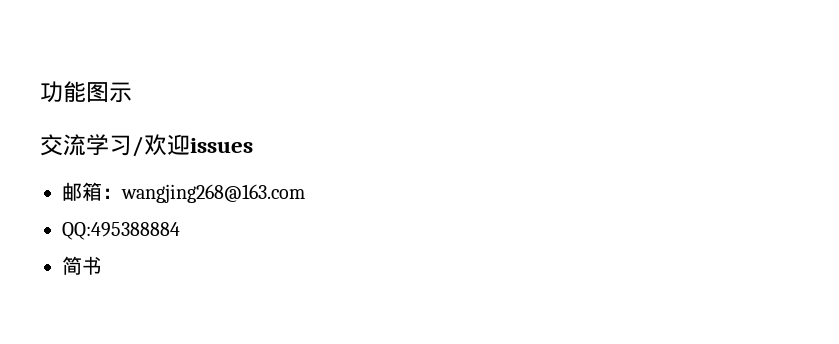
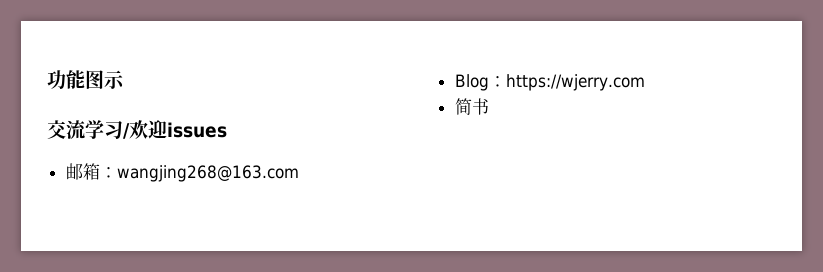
- QQ:495388884
+ Blog：https://wjerry.com

